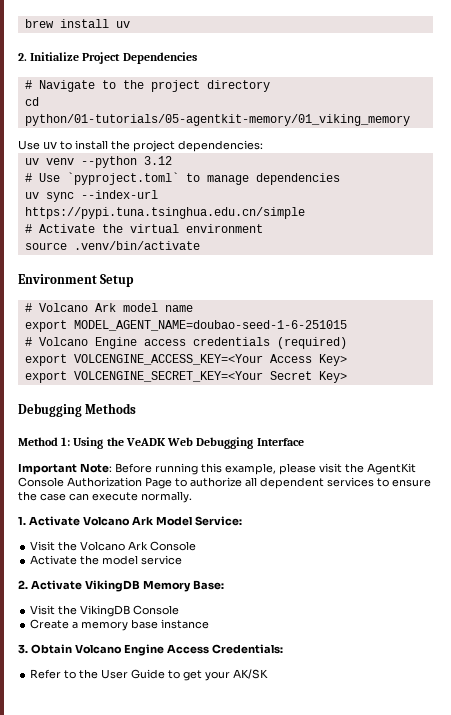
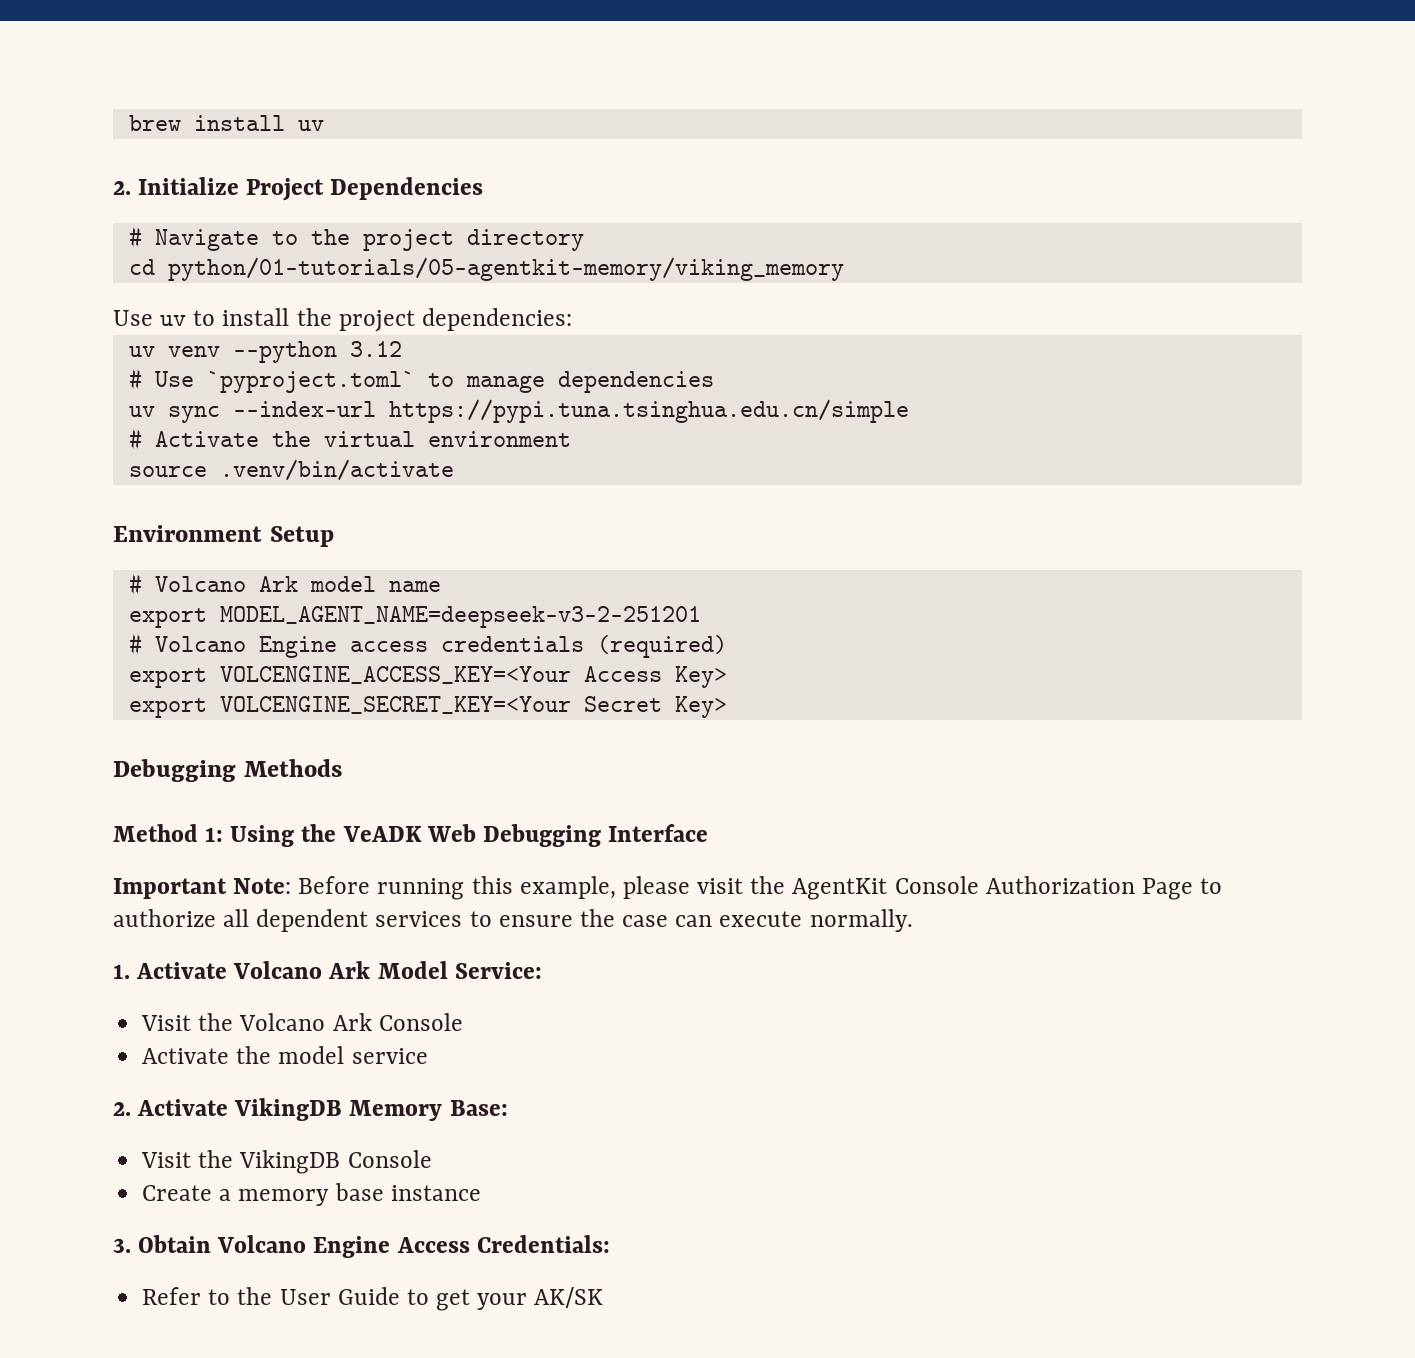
- cd python/01-tutorials/05-agentkit-memory/01_viking_memory
+ cd python/01-tutorials/05-agentkit-memory/viking_memory
- export MODEL_AGENT_NAME=doubao-seed-1-6-251015
+ export MODEL_AGENT_NAME=deepseek-v3-2-251201

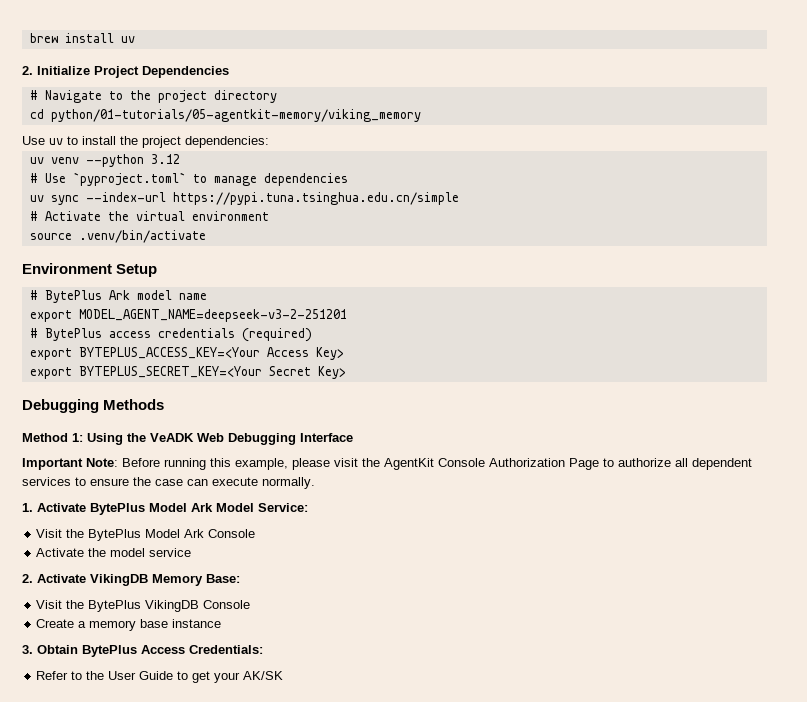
- # Volcano Ark model name
+ # BytePlus Ark model name
- # Volcano Engine access credentials (required)
+ # BytePlus access credentials (required)
- export VOLCENGINE_ACCESS_KEY=<Your Access Key>
+ export BYTEPLUS_ACCESS_KEY=<Your Access Key>
- export VOLCENGINE_SECRET_KEY=<Your Secret Key>
+ export BYTEPLUS_SECRET_KEY=<Your Secret Key>
- 1. Activate Volcano Ark Model Service:
+ 1. Activate BytePlus Model Ark Model Service:
- Visit the Volcano Ark Console
+ Visit the BytePlus Model Ark Console
- Visit the VikingDB Console
+ Visit the BytePlus VikingDB Console
- 3. Obtain Volcano Engine Access Credentials:
+ 3. Obtain BytePlus Access Credentials:

